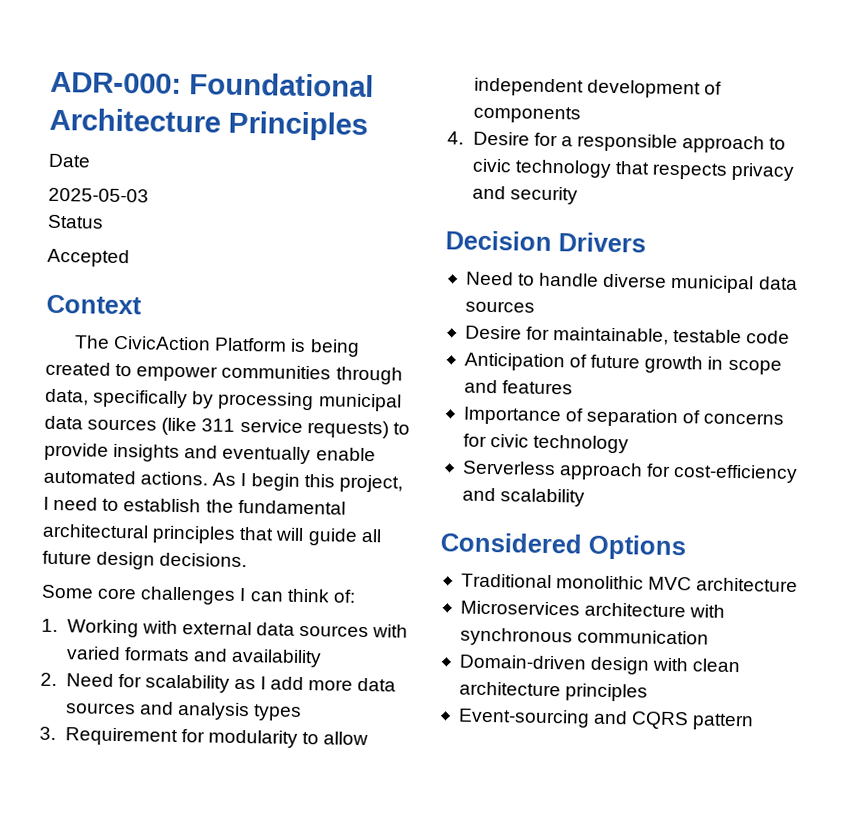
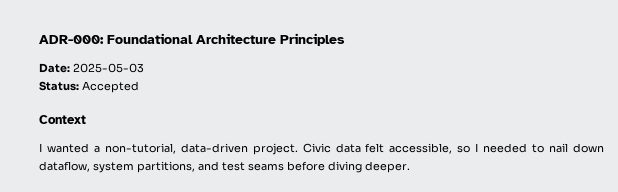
- Date
- 2025-05-03
+ Date: 2025-05-03
- Status
- Accepted
+ Status: Accepted
- The CivicAction Platform is being created to empower communities through data, specifically by processing municipal data sources (like 311 service requests) to provide insights and eventually enable automated actions. As I begin this project, I need to establish the fundamental architectural principles that will guide all future design decisions.
- Some core challenges I can think of:
- 1. Working with external data sources with varied formats and availability
- 2. Need for scalability as I add more data sources and analysis types
- 3. Requirement for modularity to allow independent development of components
- 4. Desire for a responsible approach to civic technology that respects privacy and security
- Decision Drivers
- Need to handle diverse municipal data sources
- Desire for maintainable, testable code
- Anticipation of future growth in scope and features
- Importance of separation of concerns for civic technology
- Serverless approach for cost-efficiency and scalability
- Considered Options
- Traditional monolithic MVC architecture
- Microservices architecture with synchronous communication
- Domain-driven design with clean architecture principles
- Event-sourcing and CQRS pattern
+ I wanted a non-tutorial, data-driven project. Civic data felt accessible, so I needed to nail down dataflow, system partitions, and test seams before diving deeper.

